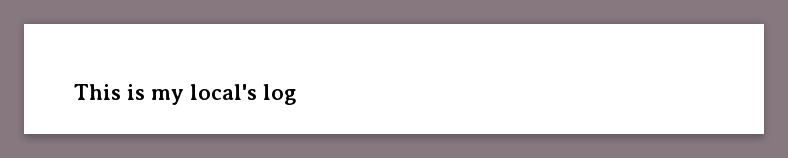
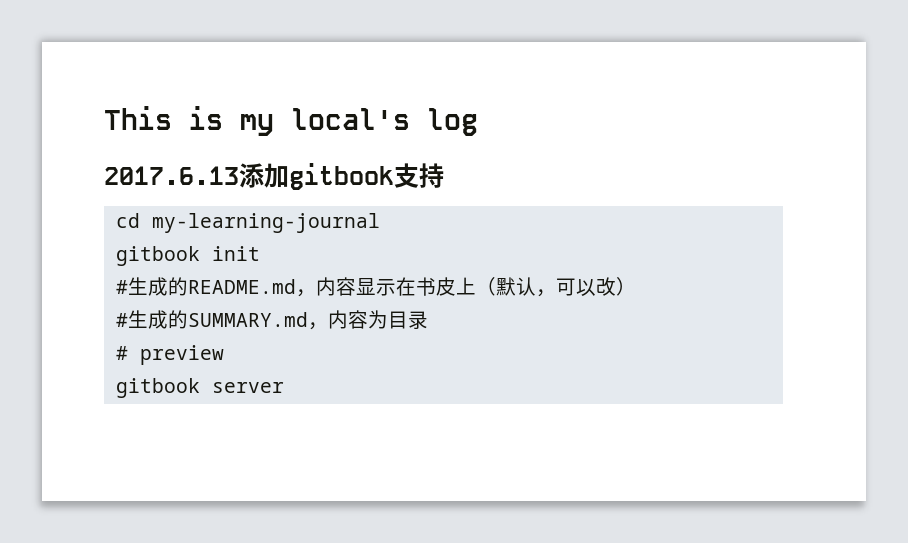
+ 2017.6.13添加gitbook支持
+ cd my-learning-journal
+ gitbook init
+ #生成的README.md，内容显示在书皮上（默认，可以改）
+ #生成的SUMMARY.md，内容为目录
+ # preview
+ gitbook server

